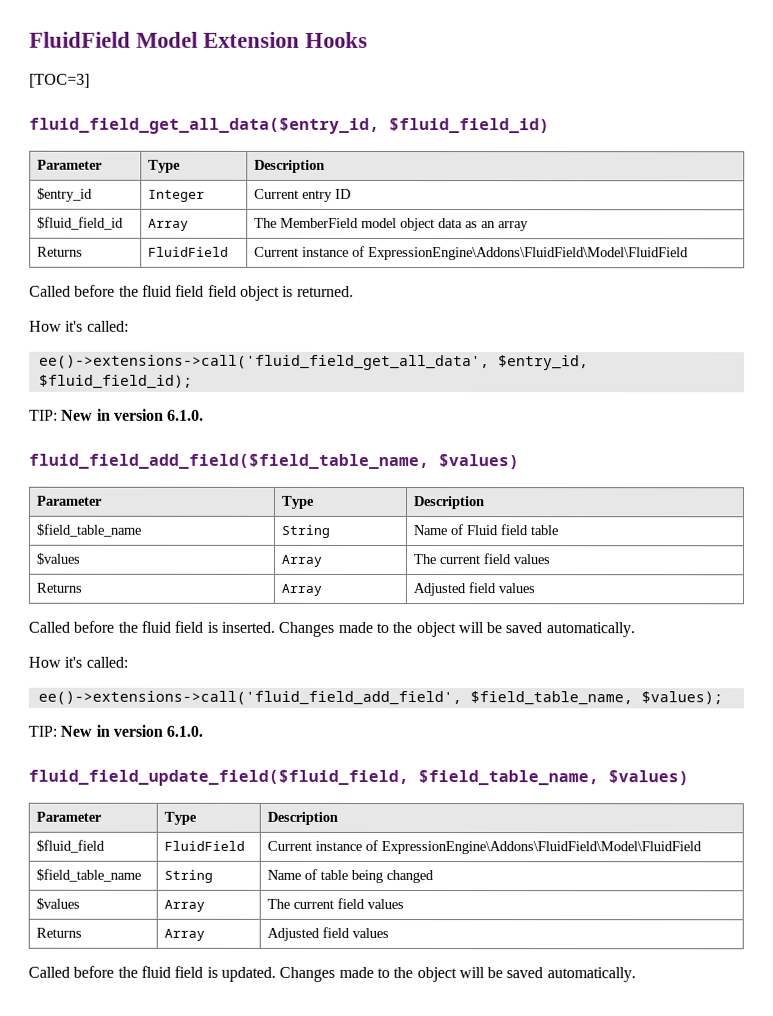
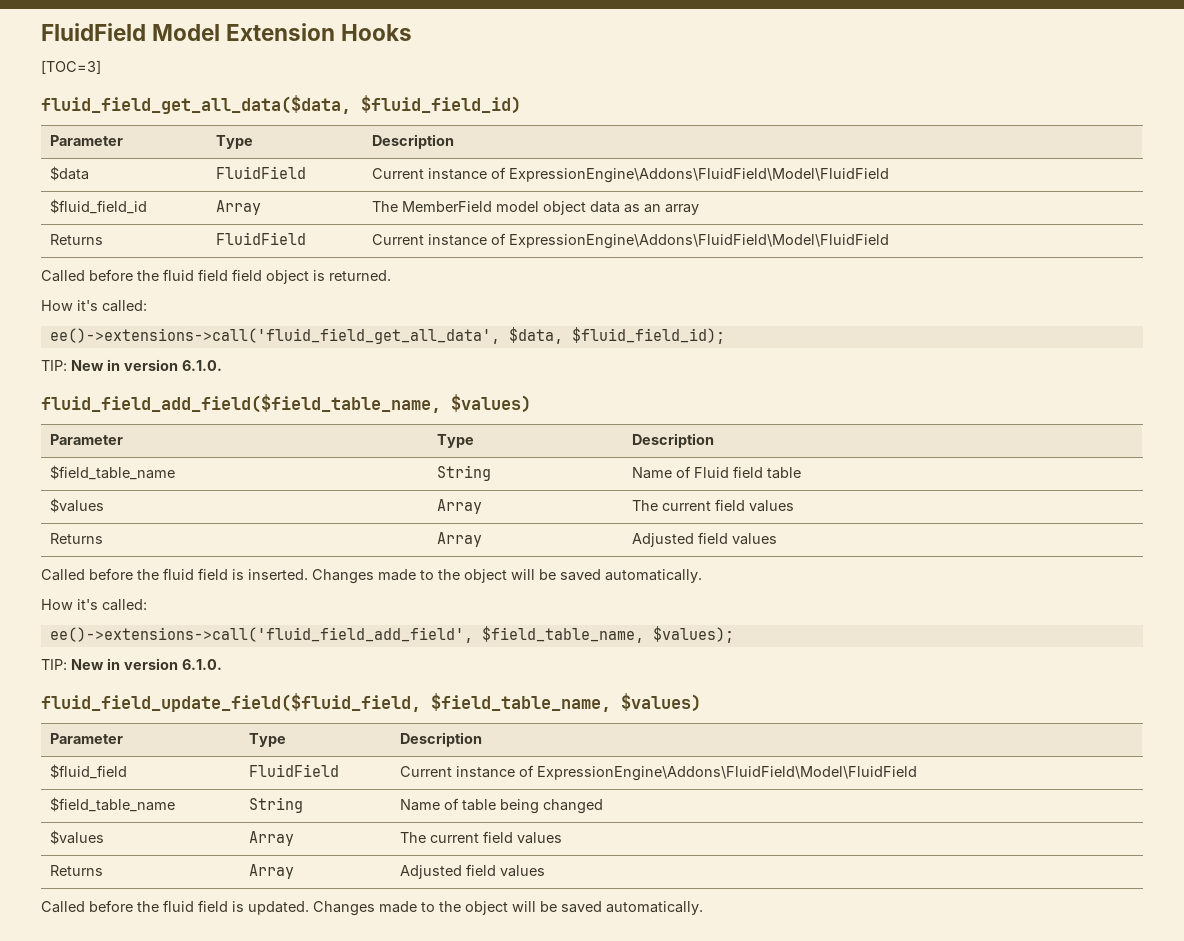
- fluid_field_get_all_data($entry_id, $fluid_field_id)
+ fluid_field_get_all_data($data, $fluid_field_id)
- $entry_id | Integer | Current entry ID
+ $data | FluidField | Current instance of ExpressionEngine\Addons\FluidField\Model\FluidField
- ee()->extensions->call('fluid_field_get_all_data', $entry_id, $fluid_field_id);
+ ee()->extensions->call('fluid_field_get_all_data', $data, $fluid_field_id);

